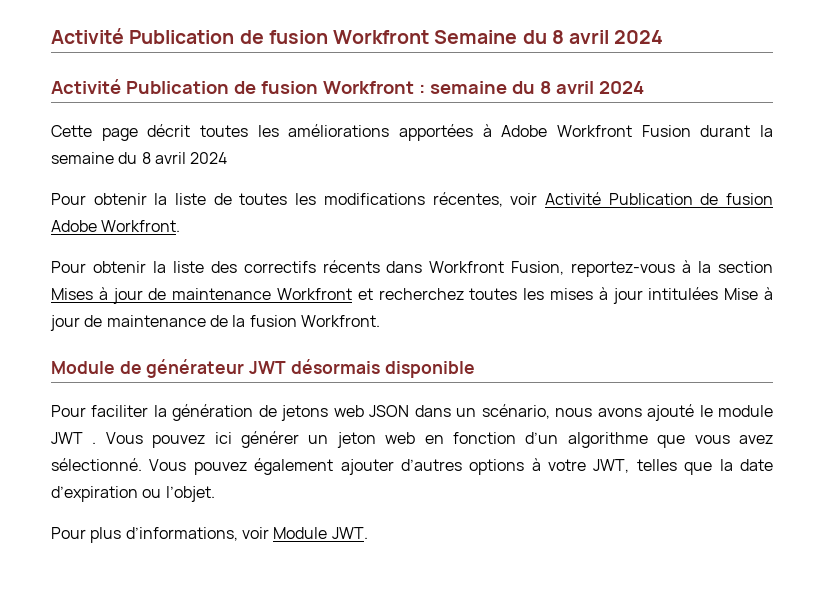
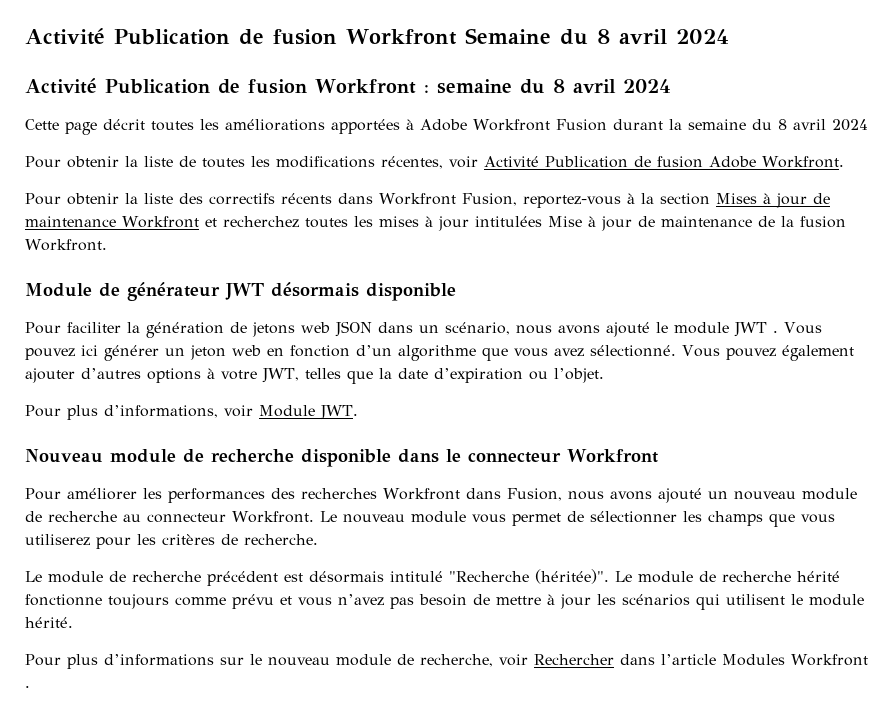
+ Nouveau module de recherche disponible dans le connecteur Workfront
+ Pour améliorer les performances des recherches Workfront dans Fusion, nous avons ajouté un nouveau module de recherche au connecteur Workfront. Le nouveau module vous permet de sélectionner les champs que vous utiliserez pour les critères de recherche.
+ Le module de recherche précédent est désormais intitulé "Recherche (héritée)". Le module de recherche hérité fonctionne toujours comme prévu et vous n’avez pas besoin de mettre à jour les scénarios qui utilisent le module hérité.
+ Pour plus d’informations sur le nouveau module de recherche, voir Rechercher dans l’article Modules Workfront .

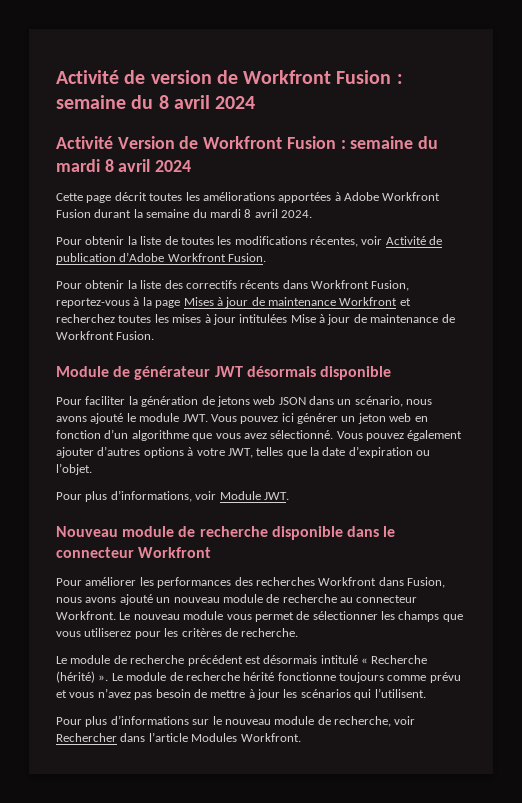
- Activité Publication de fusion Workfront Semaine du 8 avril 2024
+ Activité de version de Workfront Fusion : semaine du 8 avril 2024
- Activité Publication de fusion Workfront : semaine du 8 avril 2024
+ Activité Version de Workfront Fusion : semaine du mardi 8 avril 2024
- Cette page décrit toutes les améliorations apportées à Adobe Workfront Fusion durant la semaine du 8 avril 2024
+ Cette page décrit toutes les améliorations apportées à Adobe Workfront Fusion durant la semaine du mardi 8 avril 2024.
- Pour obtenir la liste de toutes les modifications récentes, voir Activité Publication de fusion Adobe Workfront.
+ Pour obtenir la liste de toutes les modifications récentes, voir Activité de publication d’Adobe Workfront Fusion.
- Pour obtenir la liste des correctifs récents dans Workfront Fusion, reportez-vous à la section Mises à jour de maintenance Workfront et recherchez toutes les mises à jour intitulées Mise à jour de maintenance de la fusion Workfront.
+ Pour obtenir la liste des correctifs récents dans Workfront Fusion, reportez-vous à la page Mises à jour de maintenance Workfront et recherchez toutes les mises à jour intitulées Mise à jour de maintenance de Workfront Fusion.
- Pour faciliter la génération de jetons web JSON dans un scénario, nous avons ajouté le module JWT . Vous pouvez ici générer un jeton web en fonction d’un algorithme que vous avez sélectionné.
+ Pour faciliter la génération de jetons web JSON dans un scénario, nous avons ajouté le module JWT. Vous pouvez ici générer un jeton web en fonction d’un algorithme que vous avez sélectionné.
- Le module de recherche précédent est désormais intitulé "Recherche (héritée)".
+ Le module de recherche précédent est désormais intitulé « Recherche (hérité) ».
- Le module de recherche hérité fonctionne toujours comme prévu et vous n’avez pas besoin de mettre à jour les scénarios qui utilisent le module hérité.
+ Le module de recherche hérité fonctionne toujours comme prévu et vous n’avez pas besoin de mettre à jour les scénarios qui l’utilisent.
- Pour plus d’informations sur le nouveau module de recherche, voir Rechercher dans l’article Modules Workfront .
+ Pour plus d’informations sur le nouveau module de recherche, voir Rechercher dans l’article Modules Workfront.

